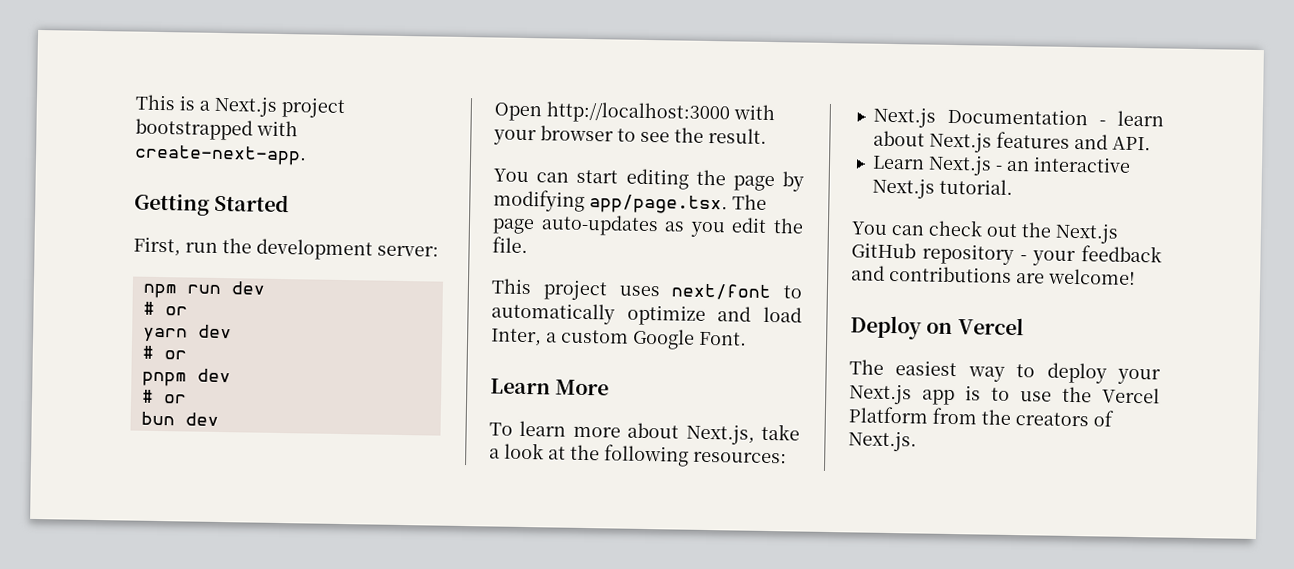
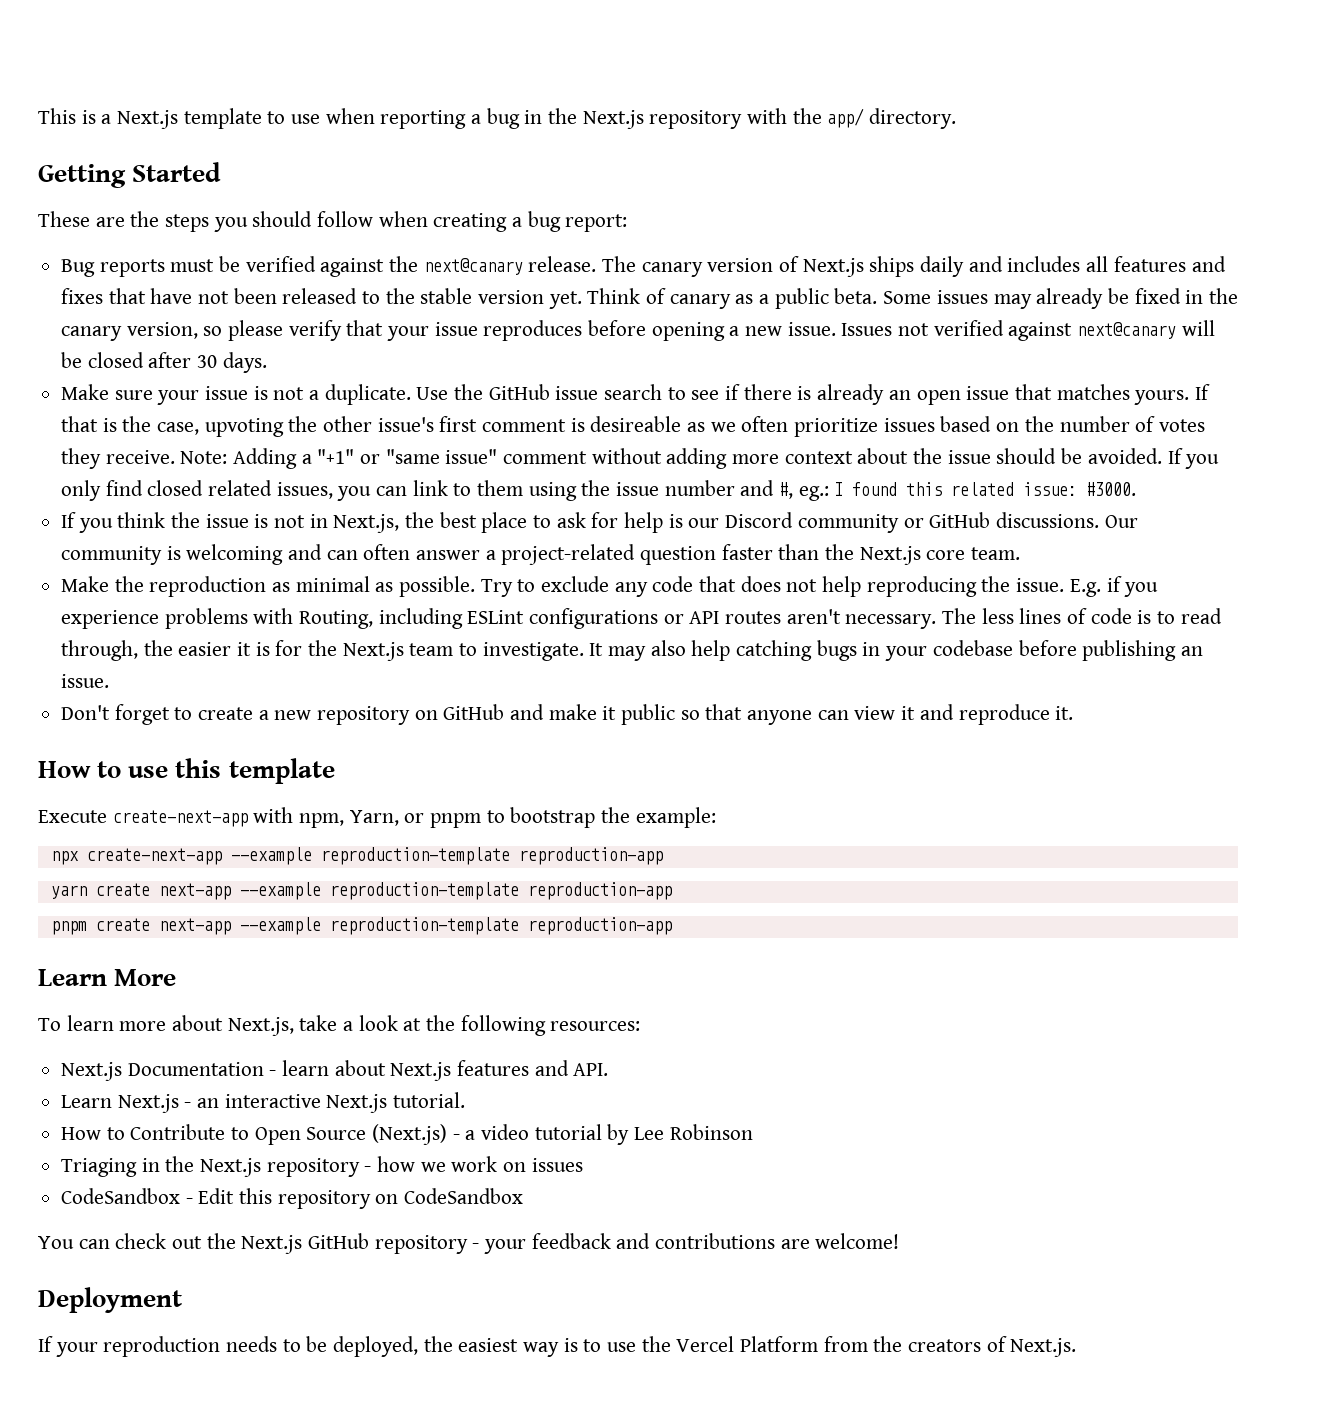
- This is a Next.js project bootstrapped with create-next-app.
+ This is a Next.js template to use when reporting a bug in the Next.js repository with the app/ directory.
  Getting Started
- First, run the development server:
- npm run dev
- # or
- yarn dev
- # or
- pnpm dev
- # or
- bun dev
- Open http://localhost:3000 with your browser to see the result.
- You can start editing the page by modifying app/page.tsx. The page auto-updates as you edit the file.
- This project uses next/font to automatically optimize and load Inter, a custom Google Font.
+ These are the steps you should follow when creating a bug report:
+ Bug reports must be verified against the next@canary release. The canary version of Next.js ships daily and includes all features and fixes that have not been released to the stable version yet. Think of canary as a public beta. Some issues may already be fixed in the canary version, so please verify that your issue reproduces before opening a new issue. Issues not verified against next@canary will be closed after 30 days.
+ Make sure your issue is not a duplicate. Use the GitHub issue search to see if there is already an open issue that matches yours. If that is the case, upvoting the other issue's first comment is desireable as we often prioritize issues based on the number of votes they receive. Note: Adding a "+1" or "same issue" comment without adding more context about the issue should be avoided. If you only find closed related issues, you can link to them using the issue number and #, eg.: I found this related issue: #3000.
+ If you think the issue is not in Next.js, the best place to ask for help is our Discord community or GitHub discussions. Our community is welcoming and can often answer a project-related question faster than the Next.js core team.
+ Make the reproduction as minimal as possible. Try to exclude any code that does not help reproducing the issue. E.g. if you experience problems with Routing, including ESLint configurations or API routes aren't necessary. The less lines of code is to read through, the easier it is for the Next.js team to investigate. It may also help catching bugs in your codebase before publishing an issue.
+ Don't forget to create a new repository on GitHub and make it public so that anyone can view it and reproduce it.
+ How to use this template
+ Execute create-next-app with npm, Yarn, or pnpm to bootstrap the example:
+ npx create-next-app --example reproduction-template reproduction-app
+ yarn create next-app --example reproduction-template reproduction-app
+ pnpm create next-app --example reproduction-template reproduction-app
+ How to Contribute to Open Source (Next.js) - a video tutorial by Lee Robinson
+ Triaging in the Next.js repository - how we work on issues
+ CodeSandbox - Edit this repository on CodeSandbox
- Deploy on Vercel
- The easiest way to deploy your Next.js app is to use the Vercel Platform from the creators of Next.js.
+ Deployment
+ If your reproduction needs to be deployed, the easiest way is to use the Vercel Platform from the creators of Next.js.

